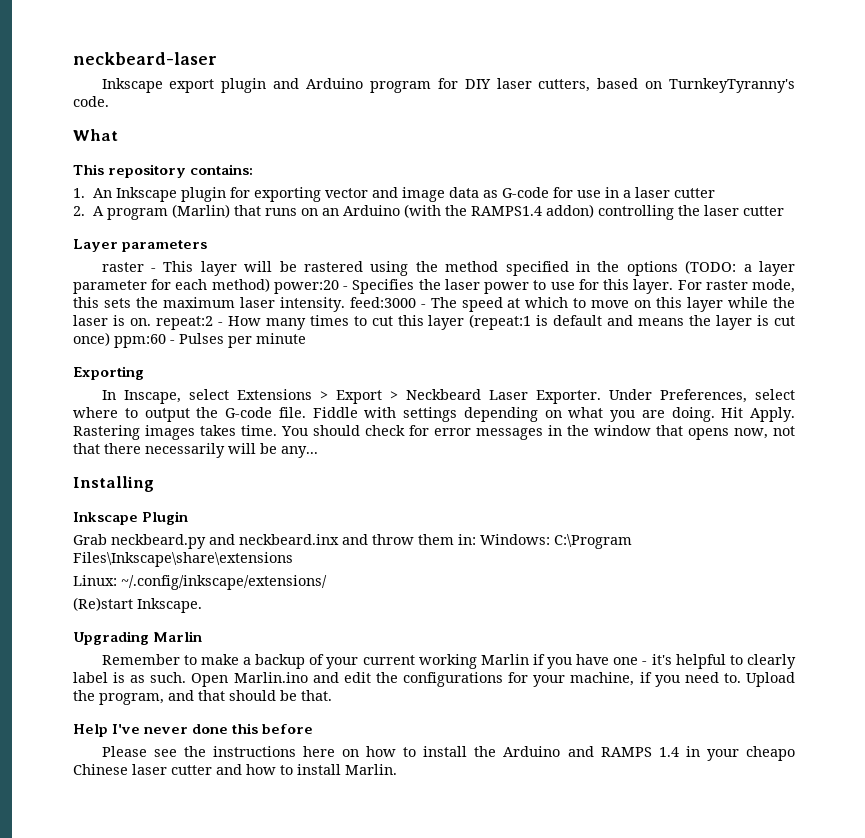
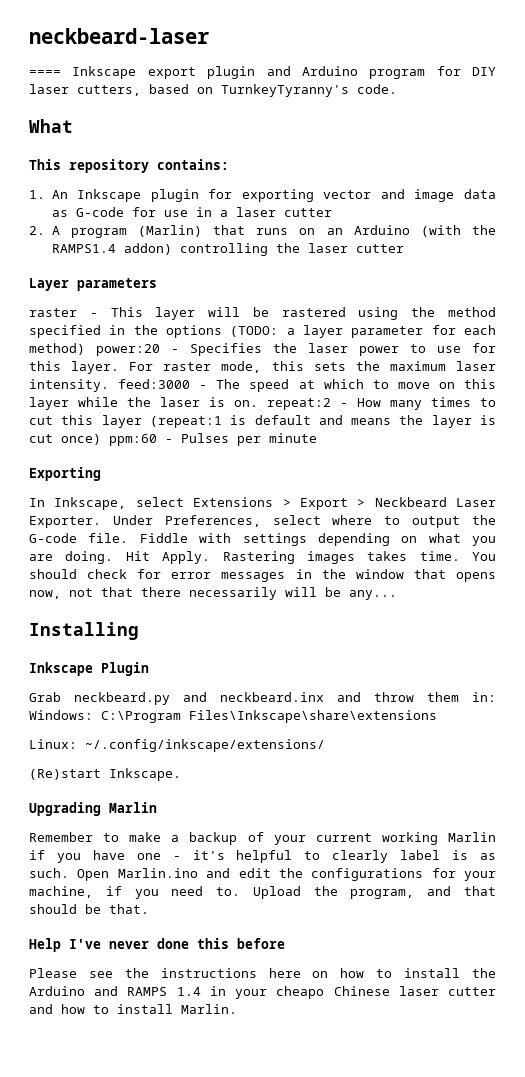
- Inkscape export plugin and Arduino program for DIY laser cutters, based on TurnkeyTyranny's code.
+ ==== Inkscape export plugin and Arduino program for DIY laser cutters, based on TurnkeyTyranny's code.
- In Inscape, select Extensions > Export > Neckbeard Laser Exporter.
+ In Inkscape, select Extensions > Export > Neckbeard Laser Exporter.

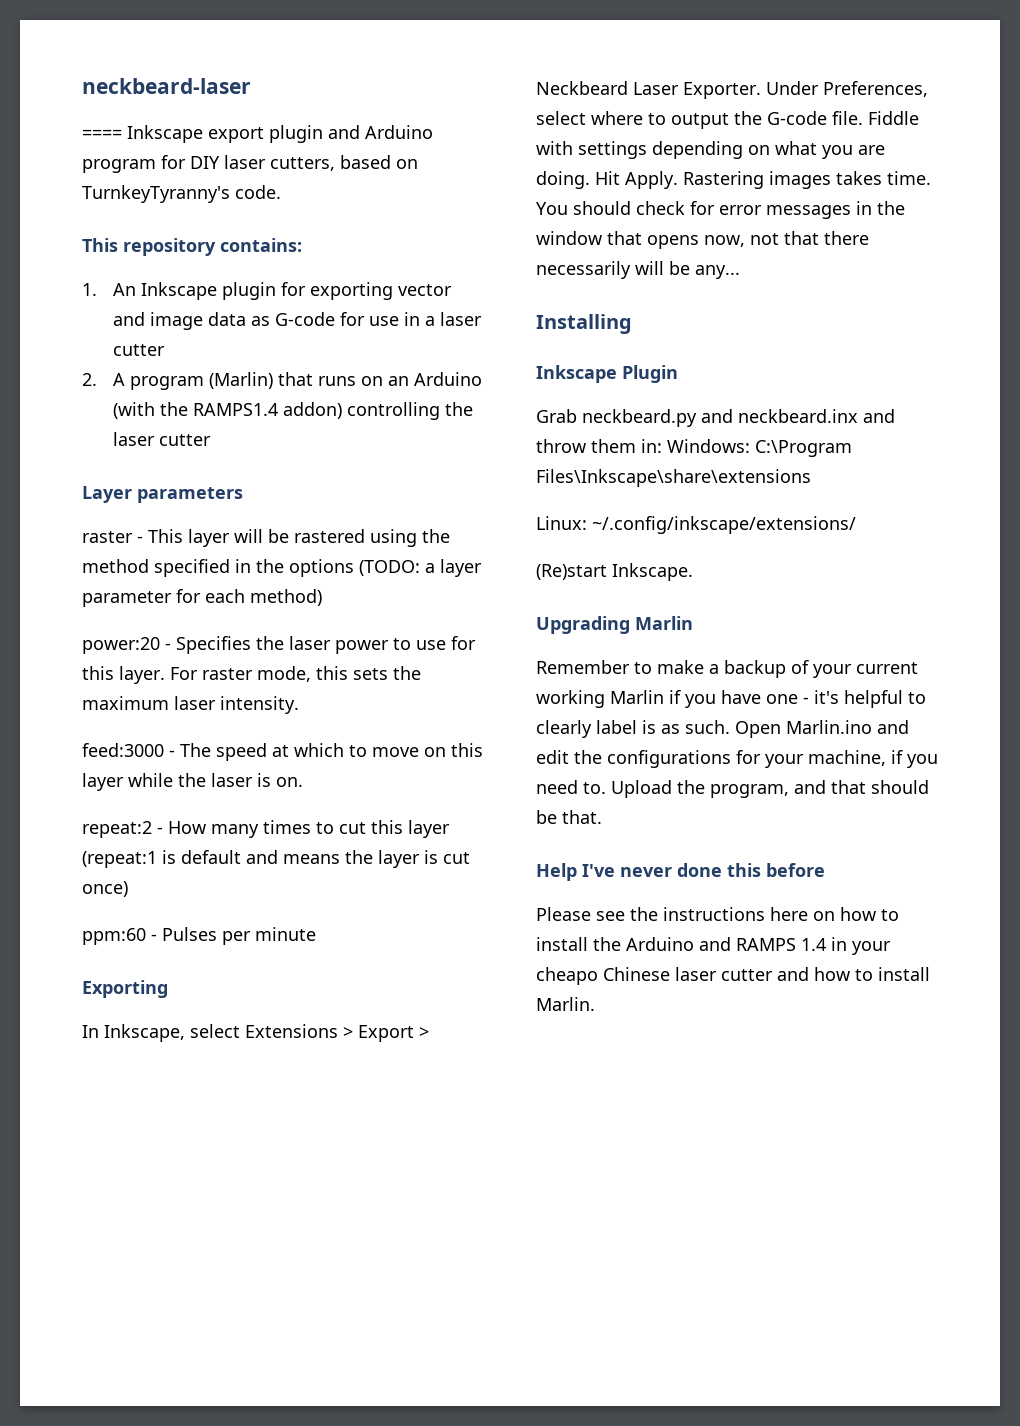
- What
- raster - This layer will be rastered using the method specified in the options (TODO: a layer parameter for each method) power:20 - Specifies the laser power to use for this layer.
+ raster - This layer will be rastered using the method specified in the options (TODO: a layer parameter for each method)
+ power:20 - Specifies the laser power to use for this layer.
- For raster mode, this sets the maximum laser intensity. feed:3000 - The speed at which to move on this layer while the laser is on. repeat:2 - How many times to cut this layer (repeat:1 is default and means the layer is cut once) ppm:60 - Pulses per minute
+ For raster mode, this sets the maximum laser intensity.
+ feed:3000 - The speed at which to move on this layer while the laser is on.
+ repeat:2 - How many times to cut this layer (repeat:1 is default and means the layer is cut once)
+ ppm:60 - Pulses per minute

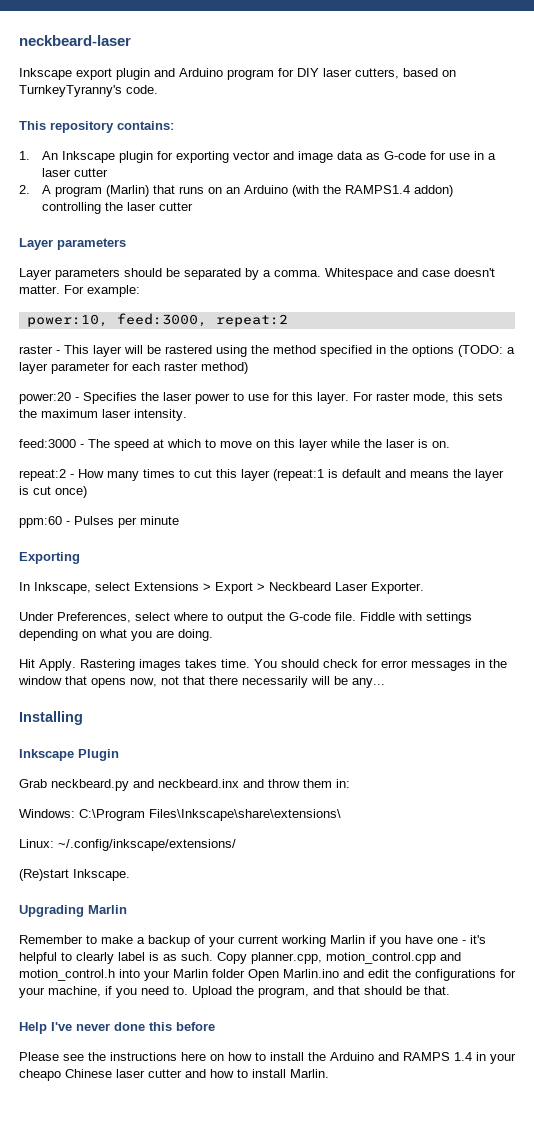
- ==== Inkscape export plugin and Arduino program for DIY laser cutters, based on TurnkeyTyranny's code.
+ Inkscape export plugin and Arduino program for DIY laser cutters, based on TurnkeyTyranny's code.
+ Layer parameters should be separated by a comma. Whitespace and case doesn't matter. For example:
+ power:10, feed:3000, repeat:2
- raster - This layer will be rastered using the method specified in the options (TODO: a layer parameter for each method)
+ raster - This layer will be rastered using the method specified in the options (TODO: a layer parameter for each raster method)
- In Inkscape, select Extensions > Export > Neckbeard Laser Exporter. Under Preferences, select where to output the G-code file.
+ In Inkscape, select Extensions > Export > Neckbeard Laser Exporter.
+ Under Preferences, select where to output the G-code file.
- Fiddle with settings depending on what you are doing. Hit Apply.
+ Fiddle with settings depending on what you are doing.
+ Hit Apply.
- Grab neckbeard.py and neckbeard.inx and throw them in: Windows: C:\Program Files\Inkscape\share\extensions
+ Grab neckbeard.py and neckbeard.inx and throw them in:
+ Windows: C:\Program Files\Inkscape\share\extensions\
- Open Marlin.ino and edit the configurations for your machine, if you need to.
+ Copy planner.cpp, motion_control.cpp and motion_control.h into your Marlin folder Open Marlin.ino and edit the configurations for your machine, if you need to.

